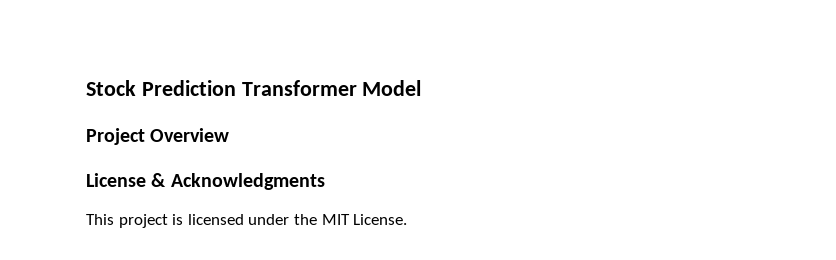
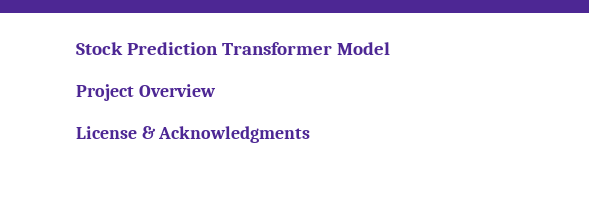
- This project is licensed under the MIT License.

